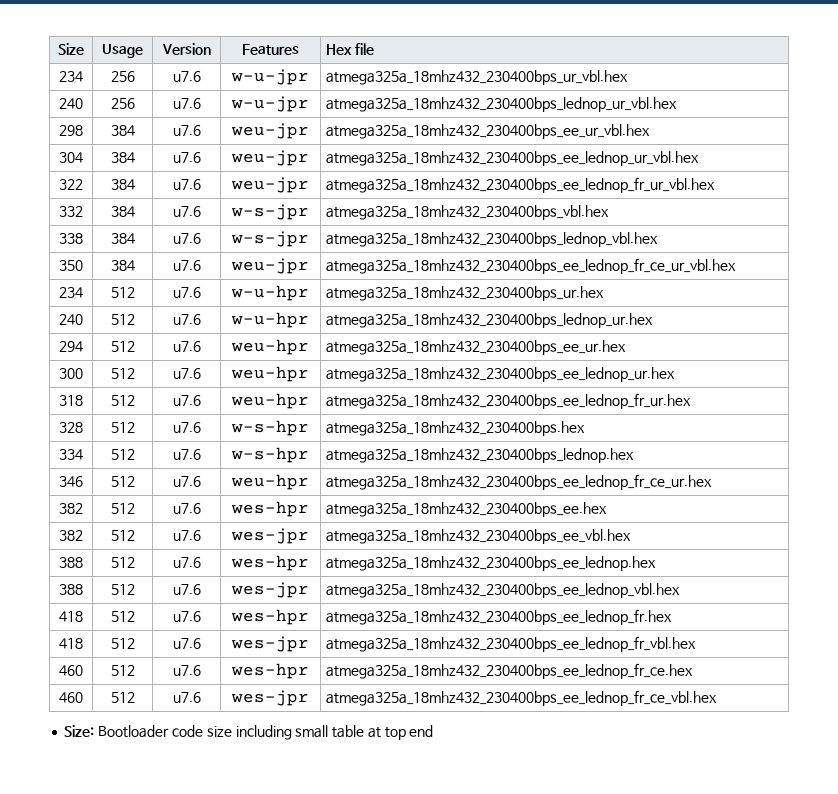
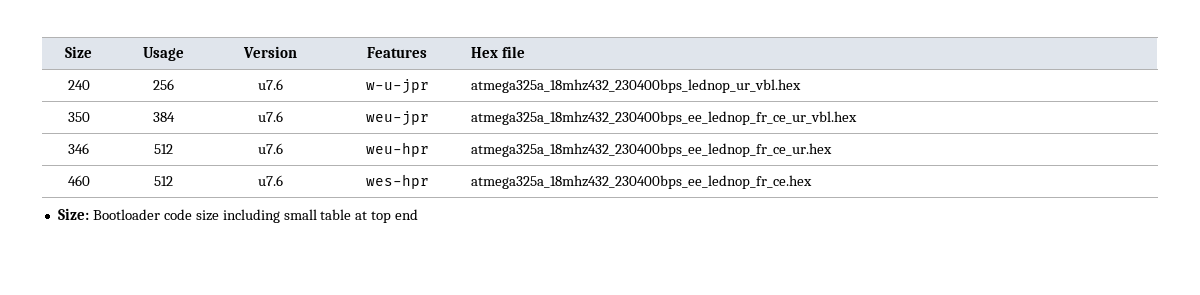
- 234 | 256 | u7.6 | w-u-jpr | atmega325a_18mhz432_230400bps_ur_vbl.hex
- 298 | 384 | u7.6 | weu-jpr | atmega325a_18mhz432_230400bps_ee_ur_vbl.hex
- 304 | 384 | u7.6 | weu-jpr | atmega325a_18mhz432_230400bps_ee_lednop_ur_vbl.hex
- 322 | 384 | u7.6 | weu-jpr | atmega325a_18mhz432_230400bps_ee_lednop_fr_ur_vbl.hex
- 332 | 384 | u7.6 | w-s-jpr | atmega325a_18mhz432_230400bps_vbl.hex
- 338 | 384 | u7.6 | w-s-jpr | atmega325a_18mhz432_230400bps_lednop_vbl.hex
- 234 | 512 | u7.6 | w-u-hpr | atmega325a_18mhz432_230400bps_ur.hex
- 240 | 512 | u7.6 | w-u-hpr | atmega325a_18mhz432_230400bps_lednop_ur.hex
- 294 | 512 | u7.6 | weu-hpr | atmega325a_18mhz432_230400bps_ee_ur.hex
- 300 | 512 | u7.6 | weu-hpr | atmega325a_18mhz432_230400bps_ee_lednop_ur.hex
- 318 | 512 | u7.6 | weu-hpr | atmega325a_18mhz432_230400bps_ee_lednop_fr_ur.hex
- 328 | 512 | u7.6 | w-s-hpr | atmega325a_18mhz432_230400bps.hex
- 334 | 512 | u7.6 | w-s-hpr | atmega325a_18mhz432_230400bps_lednop.hex
- 382 | 512 | u7.6 | wes-hpr | atmega325a_18mhz432_230400bps_ee.hex
- 382 | 512 | u7.6 | wes-jpr | atmega325a_18mhz432_230400bps_ee_vbl.hex
- 388 | 512 | u7.6 | wes-hpr | atmega325a_18mhz432_230400bps_ee_lednop.hex
- 388 | 512 | u7.6 | wes-jpr | atmega325a_18mhz432_230400bps_ee_lednop_vbl.hex
- 418 | 512 | u7.6 | wes-hpr | atmega325a_18mhz432_230400bps_ee_lednop_fr.hex
- 418 | 512 | u7.6 | wes-jpr | atmega325a_18mhz432_230400bps_ee_lednop_fr_vbl.hex
- 460 | 512 | u7.6 | wes-jpr | atmega325a_18mhz432_230400bps_ee_lednop_fr_ce_vbl.hex

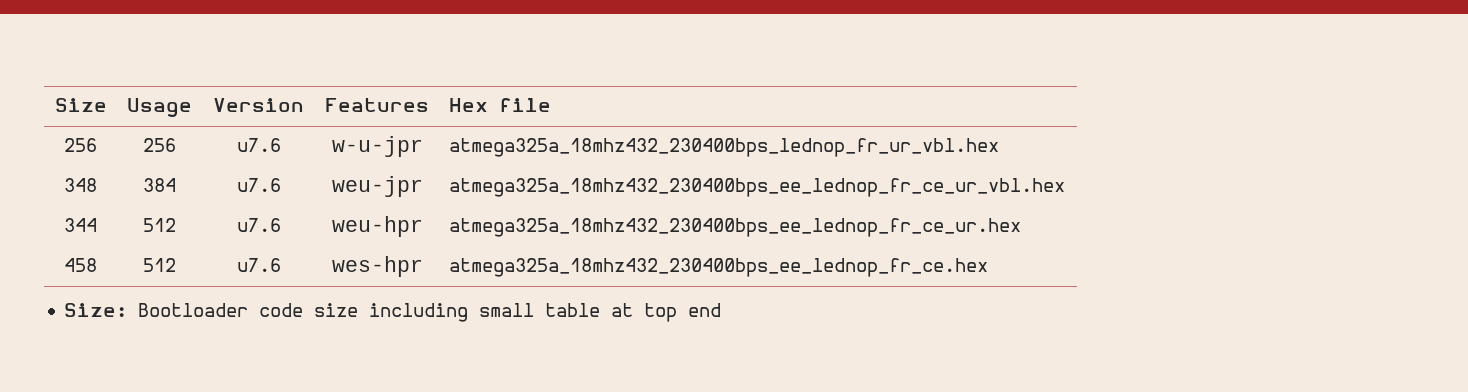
- 240 | 256 | u7.6 | w-u-jpr | atmega325a_18mhz432_230400bps_lednop_ur_vbl.hex
- 350 | 384 | u7.6 | weu-jpr | atmega325a_18mhz432_230400bps_ee_lednop_fr_ce_ur_vbl.hex
+ 256 | 256 | u7.6 | w-u-jpr | atmega325a_18mhz432_230400bps_lednop_fr_ur_vbl.hex
+ 348 | 384 | u7.6 | weu-jpr | atmega325a_18mhz432_230400bps_ee_lednop_fr_ce_ur_vbl.hex
- 346 | 512 | u7.6 | weu-hpr | atmega325a_18mhz432_230400bps_ee_lednop_fr_ce_ur.hex
+ 344 | 512 | u7.6 | weu-hpr | atmega325a_18mhz432_230400bps_ee_lednop_fr_ce_ur.hex
- 460 | 512 | u7.6 | wes-hpr | atmega325a_18mhz432_230400bps_ee_lednop_fr_ce.hex
+ 458 | 512 | u7.6 | wes-hpr | atmega325a_18mhz432_230400bps_ee_lednop_fr_ce.hex

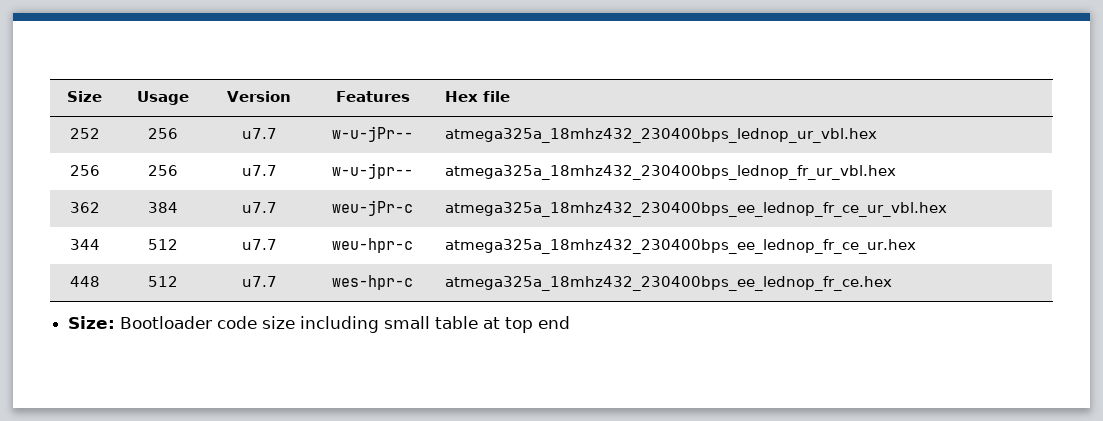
+ 252 | 256 | u7.7 | w-u-jPr-- | atmega325a_18mhz432_230400bps_lednop_ur_vbl.hex
- 256 | 256 | u7.6 | w-u-jpr | atmega325a_18mhz432_230400bps_lednop_fr_ur_vbl.hex
+ 256 | 256 | u7.7 | w-u-jpr-- | atmega325a_18mhz432_230400bps_lednop_fr_ur_vbl.hex
- 348 | 384 | u7.6 | weu-jpr | atmega325a_18mhz432_230400bps_ee_lednop_fr_ce_ur_vbl.hex
+ 362 | 384 | u7.7 | weu-jPr-c | atmega325a_18mhz432_230400bps_ee_lednop_fr_ce_ur_vbl.hex
- 344 | 512 | u7.6 | weu-hpr | atmega325a_18mhz432_230400bps_ee_lednop_fr_ce_ur.hex
+ 344 | 512 | u7.7 | weu-hpr-c | atmega325a_18mhz432_230400bps_ee_lednop_fr_ce_ur.hex
- 458 | 512 | u7.6 | wes-hpr | atmega325a_18mhz432_230400bps_ee_lednop_fr_ce.hex
+ 448 | 512 | u7.7 | wes-hpr-c | atmega325a_18mhz432_230400bps_ee_lednop_fr_ce.hex

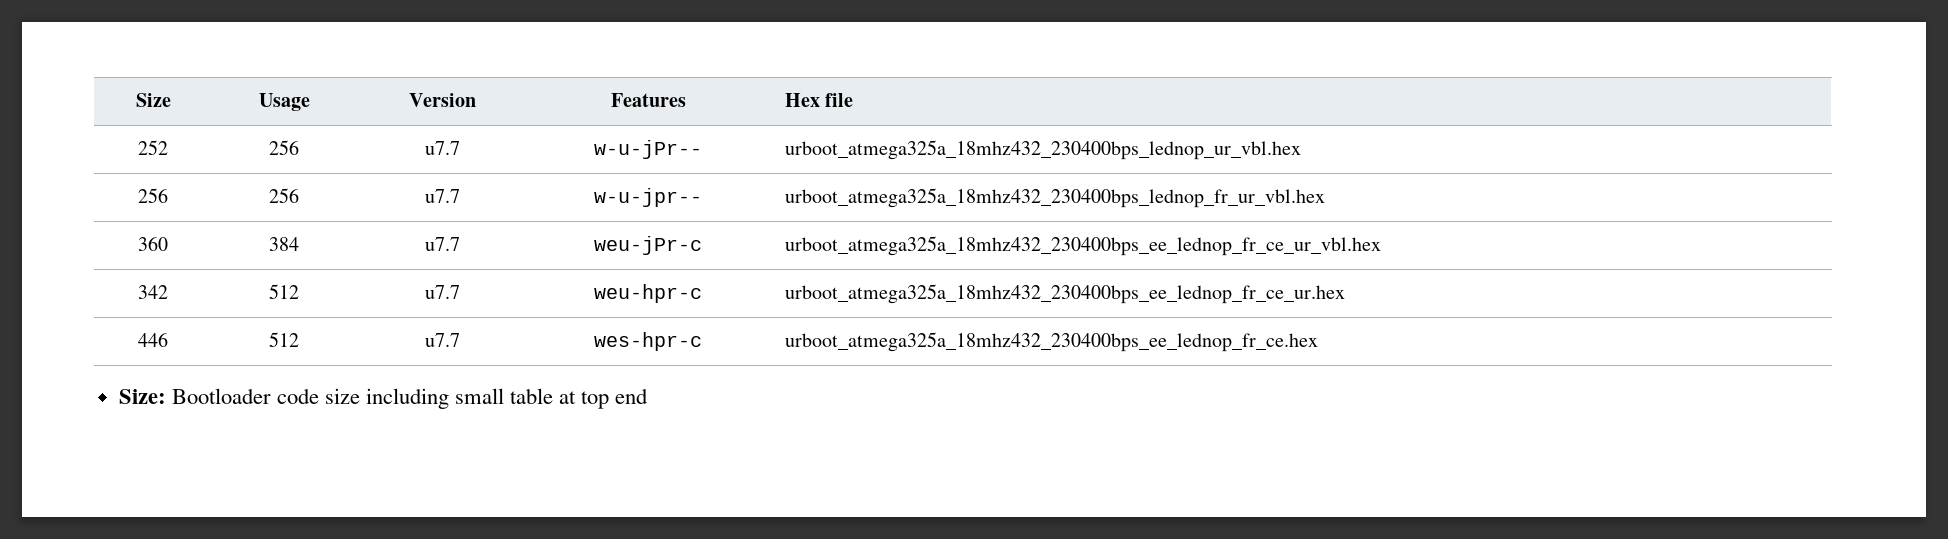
- 252 | 256 | u7.7 | w-u-jPr-- | atmega325a_18mhz432_230400bps_lednop_ur_vbl.hex
+ 252 | 256 | u7.7 | w-u-jPr-- | urboot_atmega325a_18mhz432_230400bps_lednop_ur_vbl.hex
- 256 | 256 | u7.7 | w-u-jpr-- | atmega325a_18mhz432_230400bps_lednop_fr_ur_vbl.hex
- 362 | 384 | u7.7 | weu-jPr-c | atmega325a_18mhz432_230400bps_ee_lednop_fr_ce_ur_vbl.hex
- 344 | 512 | u7.7 | weu-hpr-c | atmega325a_18mhz432_230400bps_ee_lednop_fr_ce_ur.hex
- 448 | 512 | u7.7 | wes-hpr-c | atmega325a_18mhz432_230400bps_ee_lednop_fr_ce.hex
+ 256 | 256 | u7.7 | w-u-jpr-- | urboot_atmega325a_18mhz432_230400bps_lednop_fr_ur_vbl.hex
+ 360 | 384 | u7.7 | weu-jPr-c | urboot_atmega325a_18mhz432_230400bps_ee_lednop_fr_ce_ur_vbl.hex
+ 342 | 512 | u7.7 | weu-hpr-c | urboot_atmega325a_18mhz432_230400bps_ee_lednop_fr_ce_ur.hex
+ 446 | 512 | u7.7 | wes-hpr-c | urboot_atmega325a_18mhz432_230400bps_ee_lednop_fr_ce.hex

